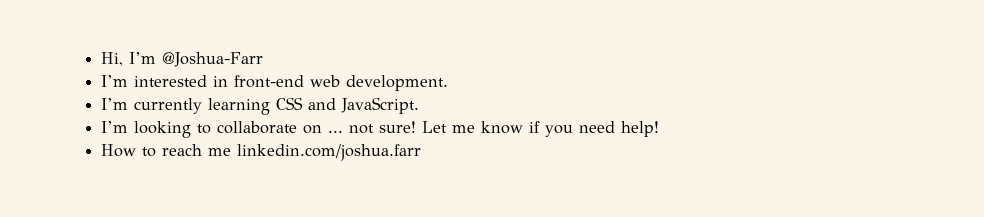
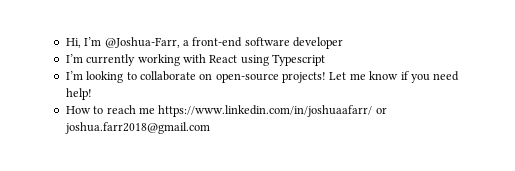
- Hi, I’m @Joshua-Farr
- I’m interested in front-end web development.
- I’m currently learning CSS and JavaScript.
+ Hi, I’m @Joshua-Farr, a front-end software developer
+ I’m currently working with React using Typescript
- I’m looking to collaborate on ... not sure!
+ I’m looking to collaborate on open-source projects!
- How to reach me linkedin.com/joshua.farr
+ How to reach me https://www.linkedin.com/in/joshuaafarr/ or joshua.farr2018@gmail.com

